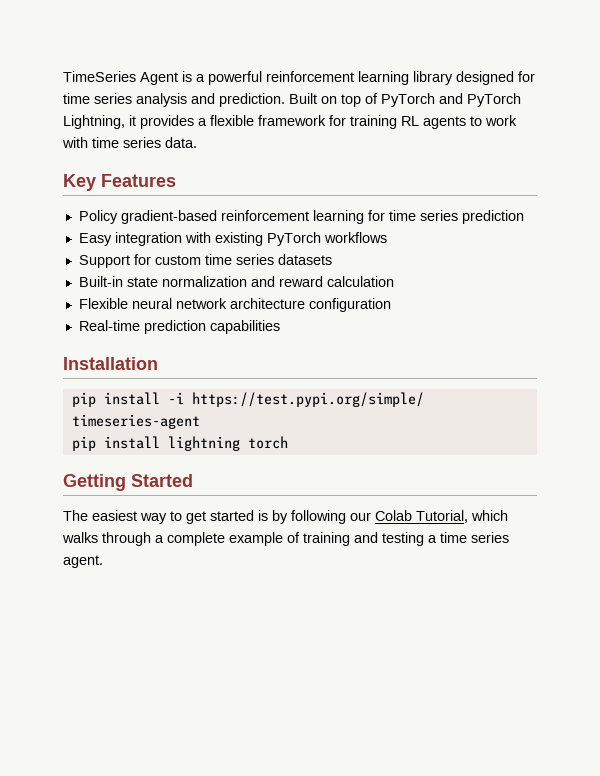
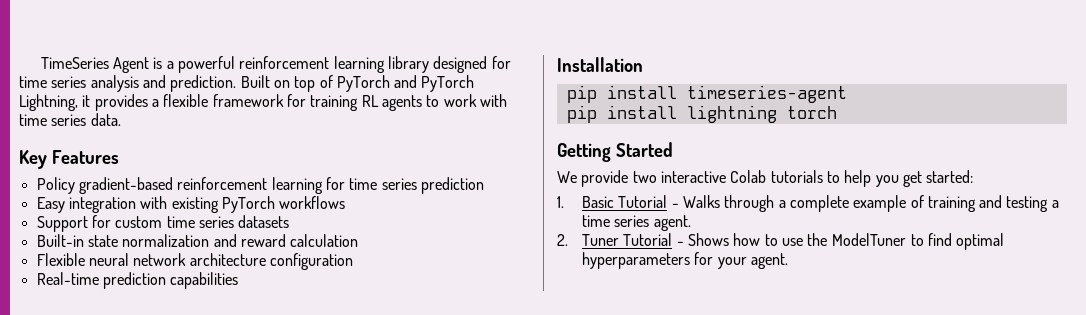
- pip install -i https://test.pypi.org/simple/ timeseries-agent
+ pip install timeseries-agent
- The easiest way to get started is by following our Colab Tutorial, which walks through a complete example of training and testing a time series agent.
+ We provide two interactive Colab tutorials to help you get started:
+ 1. Basic Tutorial - Walks through a complete example of training and testing a time series agent.
+ 2. Tuner Tutorial - Shows how to use the ModelTuner to find optimal hyperparameters for your agent.

